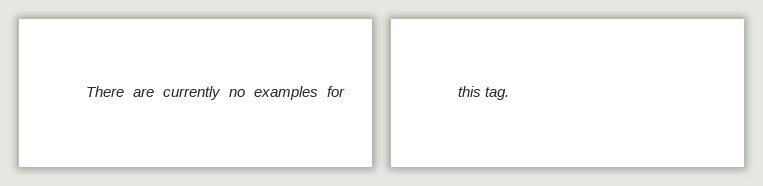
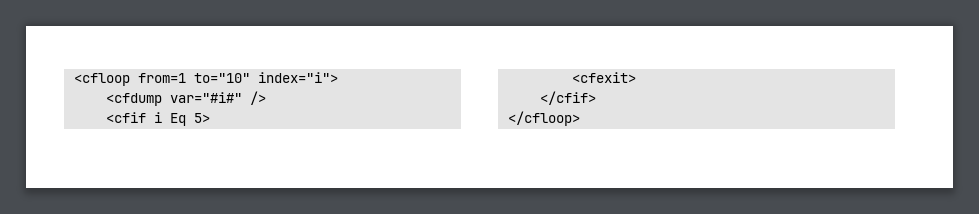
- There are currently no examples for this tag.
+ <cfloop from=1 to="10" index="i">
+ <cfdump var="#i#" />
+ <cfif i Eq 5>
+ <cfexit>
+ </cfif>
+ </cfloop>

